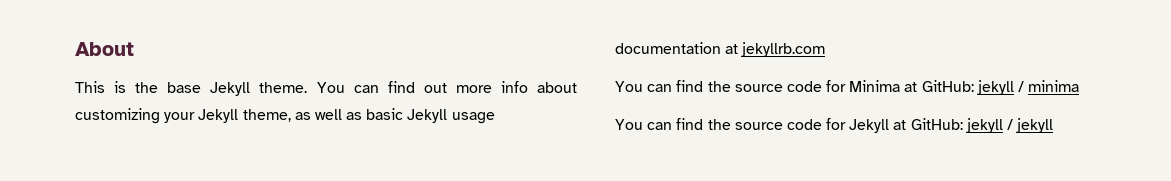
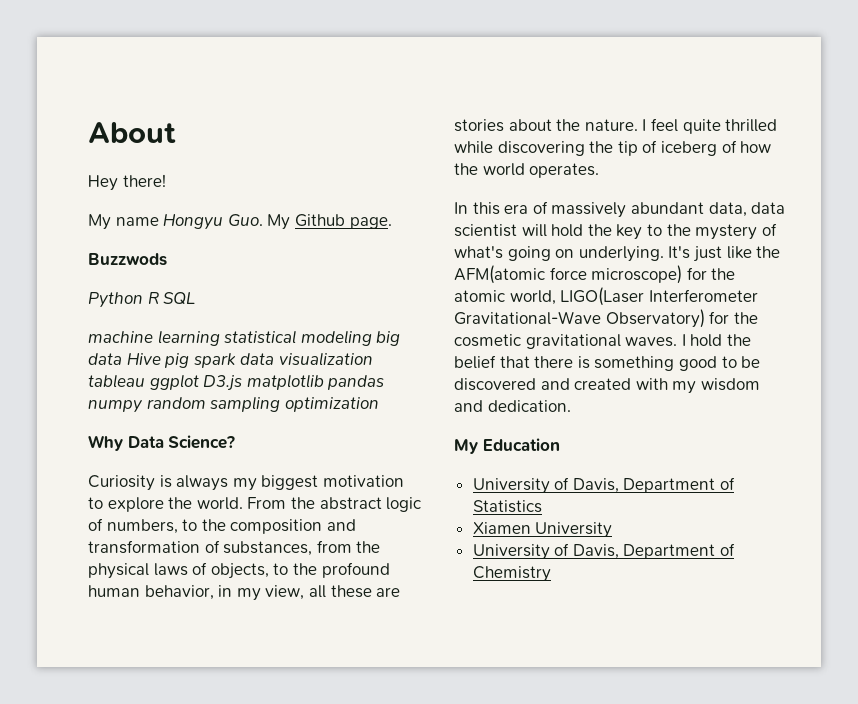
- This is the base Jekyll theme. You can find out more info about customizing your Jekyll theme, as well as basic Jekyll usage documentation at jekyllrb.com
- You can find the source code for Minima at GitHub: jekyll / minima
- You can find the source code for Jekyll at GitHub: jekyll / jekyll
+ Hey there!
+ My name Hongyu Guo. My Github page.
+ Buzzwods
+ Python R SQL
+ machine learning statistical modeling big data Hive pig spark data visualization tableau ggplot D3.js matplotlib pandas numpy random sampling optimization
+ Why Data Science?
+ Curiosity is always my biggest motivation to explore the world. From the abstract logic of numbers, to the composition and transformation of substances, from the physical laws of objects, to the profound human behavior, in my view, all these are stories about the nature. I feel quite thrilled while discovering the tip of iceberg of how the world operates.
+ In this era of massively abundant data, data scientist will hold the key to the mystery of what's going on underlying. It's just like the AFM(atomic force microscope) for the atomic world, LIGO(Laser Interferometer Gravitational-Wave Observatory) for the cosmetic gravitational waves. I hold the belief that there is something good to be discovered and created with my wisdom and dedication.
+ My Education
+ University of Davis, Department of Statistics
+ Xiamen University
+ University of Davis, Department of Chemistry

